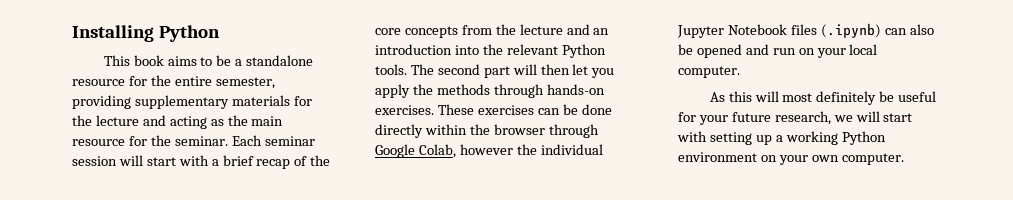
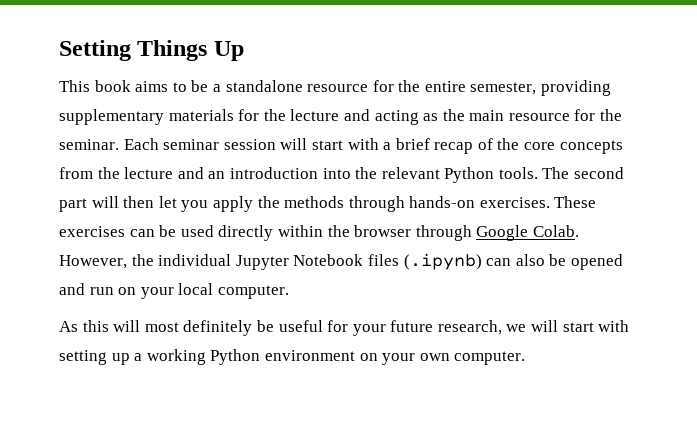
- Installing Python
+ Setting Things Up
- These exercises can be done directly within the browser through Google Colab, however the individual Jupyter Notebook files (.ipynb) can also be opened and run on your local computer.
+ These exercises can be used directly within the browser through Google Colab. However, the individual Jupyter Notebook files (.ipynb) can also be opened and run on your local computer.

